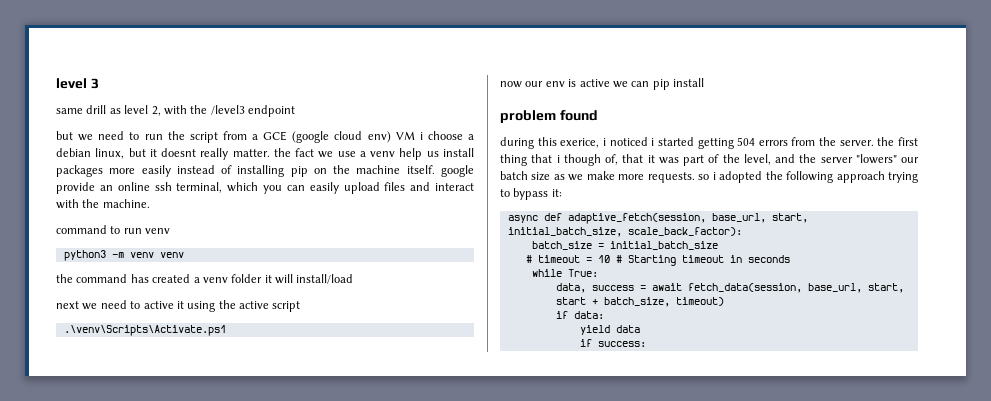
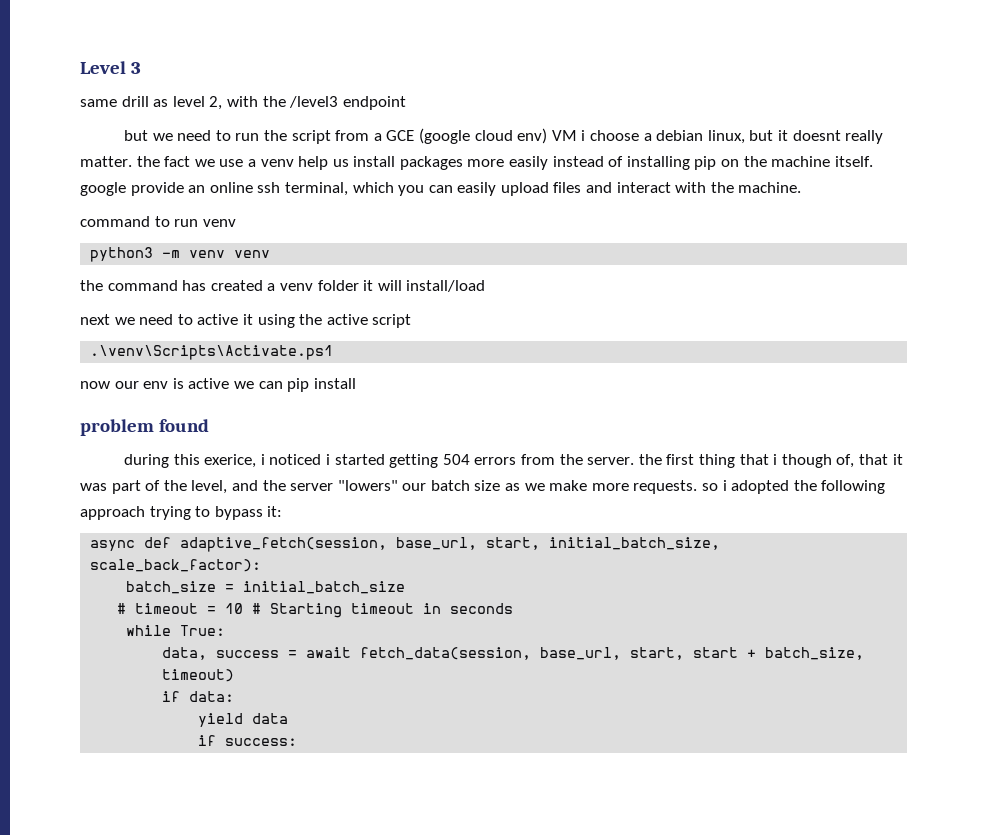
- level 3
+ Level 3

